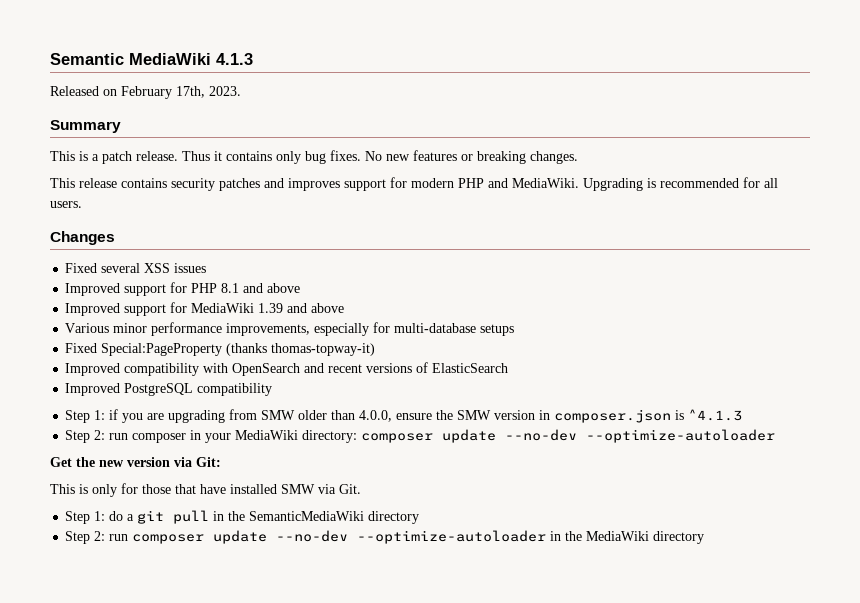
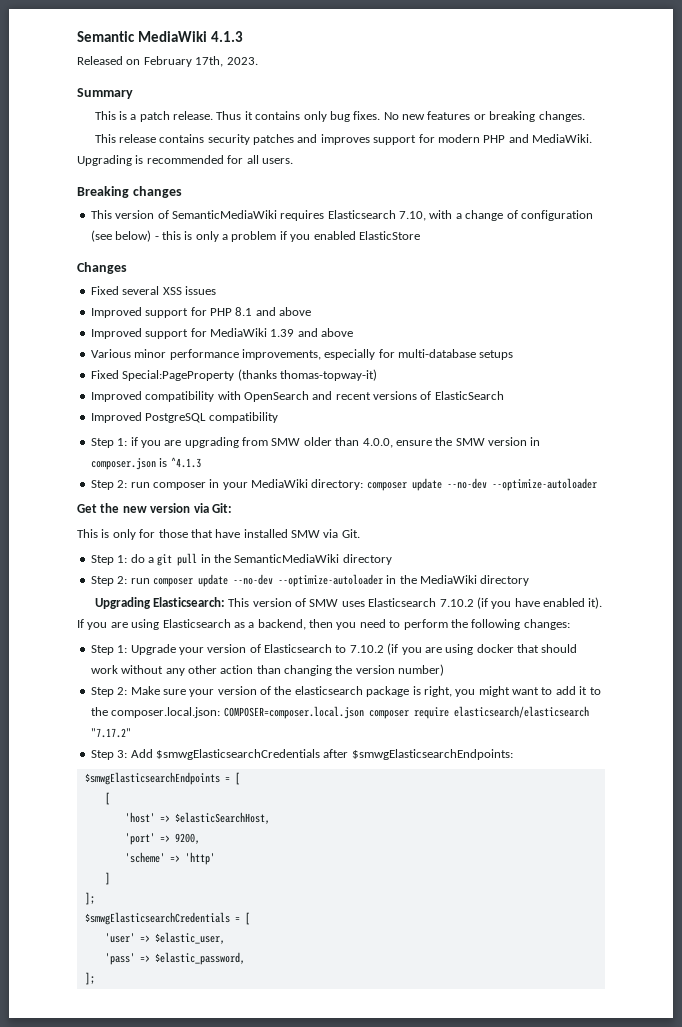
+ Breaking changes
+ This version of SemanticMediaWiki requires Elasticsearch 7.10, with a change of configuration (see below) - this is only a problem if you enabled ElasticStore
+ Upgrading Elasticsearch: This version of SMW uses Elasticsearch 7.10.2 (if you have enabled it). If you are using Elasticsearch as a backend, then you need to perform the following changes:
+ Step 1: Upgrade your version of Elasticsearch to 7.10.2 (if you are using docker that should work without any other action than changing the version number)
+ Step 2: Make sure your version of the elasticsearch package is right, you might want to add it to the composer.local.json: COMPOSER=composer.local.json composer require elasticsearch/elasticsearch "7.17.2"
+ Step 3: Add $smwgElasticsearchCredentials after $smwgElasticsearchEndpoints:
+ $smwgElasticsearchEndpoints = [
+ [
+ 'host' => $elasticSearchHost,
+ 'port' => 9200,
+ 'scheme' => 'http'
+ ]
+ ];
+ $smwgElasticsearchCredentials = [
+ 'user' => $elastic_user,
+ 'pass' => $elastic_password,
+ ];

